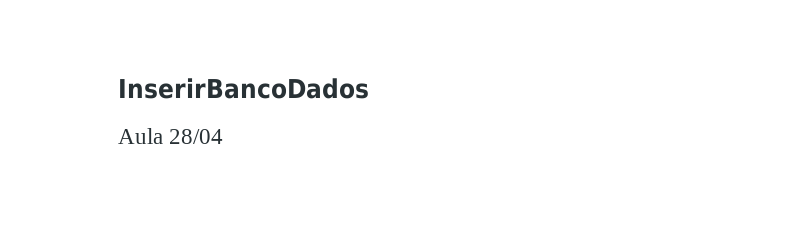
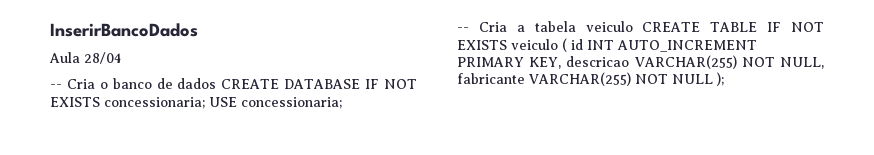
+ -- Cria o banco de dados CREATE DATABASE IF NOT EXISTS concessionaria; USE concessionaria;
+ -- Cria a tabela veiculo CREATE TABLE IF NOT EXISTS veiculo ( id INT AUTO_INCREMENT PRIMARY KEY, descricao VARCHAR(255) NOT NULL, fabricante VARCHAR(255) NOT NULL );

